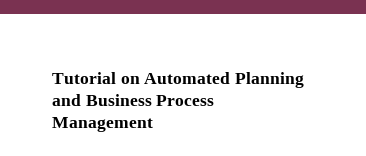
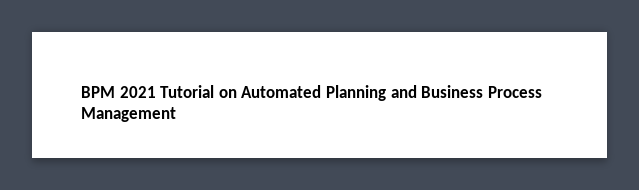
- Tutorial on Automated Planning and Business Process Management
+ BPM 2021 Tutorial on Automated Planning and Business Process Management

